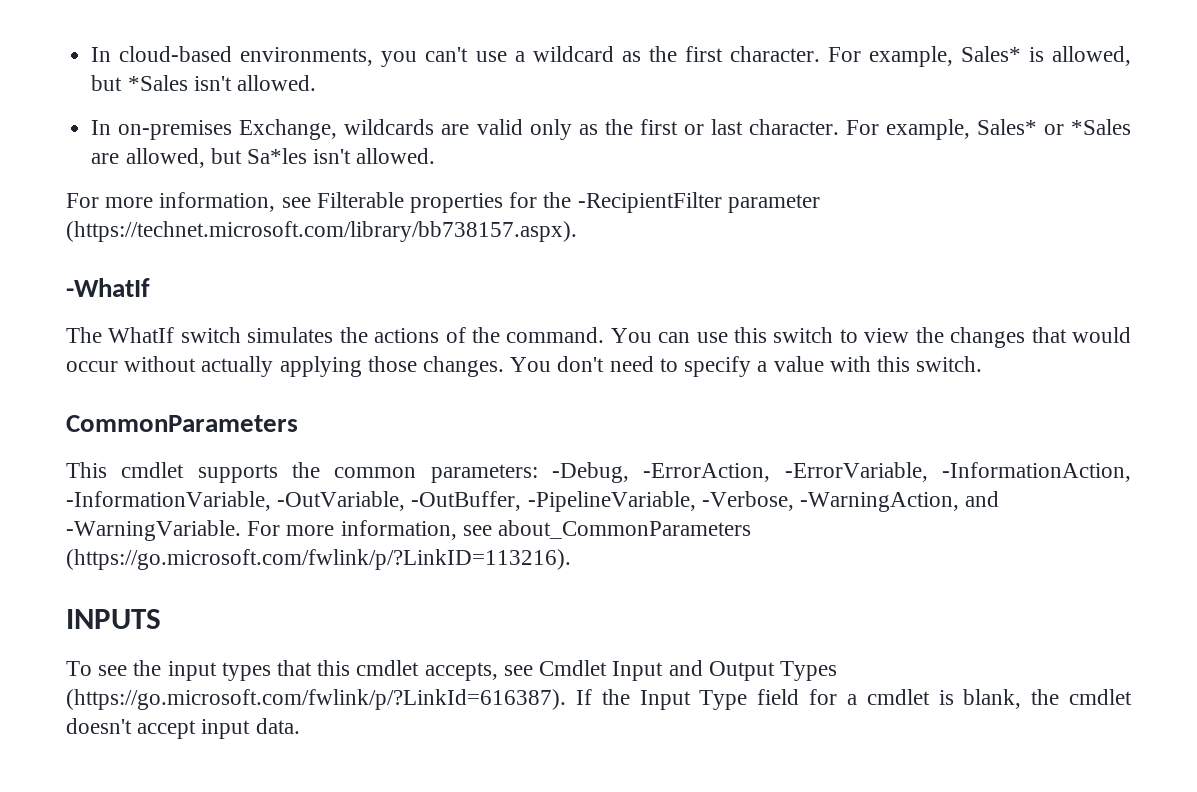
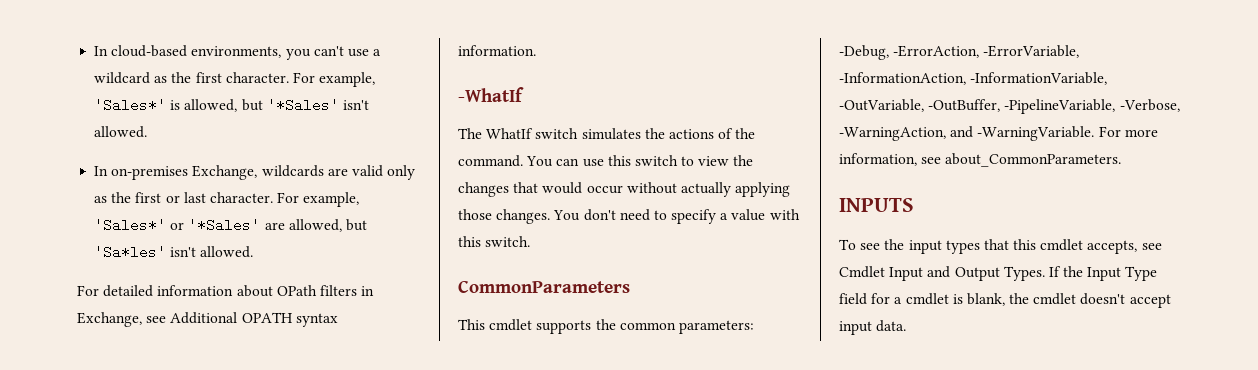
- For example, Sales* is allowed, but *Sales isn't allowed.
+ For example, 'Sales*' is allowed, but '*Sales' isn't allowed.
- For example, Sales* or *Sales are allowed, but Sa*les isn't allowed.
+ For example, 'Sales*' or '*Sales' are allowed, but 'Sa*les' isn't allowed.
- For more information, see Filterable properties for the -RecipientFilter parameter (https://technet.microsoft.com/library/bb738157.aspx).
+ For detailed information about OPath filters in Exchange, see Additional OPATH syntax information.
- For more information, see about_CommonParameters (https://go.microsoft.com/fwlink/p/?LinkID=113216).
+ For more information, see about_CommonParameters.
- To see the input types that this cmdlet accepts, see Cmdlet Input and Output Types (https://go.microsoft.com/fwlink/p/?LinkId=616387). If the Input Type field for a cmdlet is blank, the cmdlet doesn't accept input data.
+ To see the input types that this cmdlet accepts, see Cmdlet Input and Output Types. If the Input Type field for a cmdlet is blank, the cmdlet doesn't accept input data.

